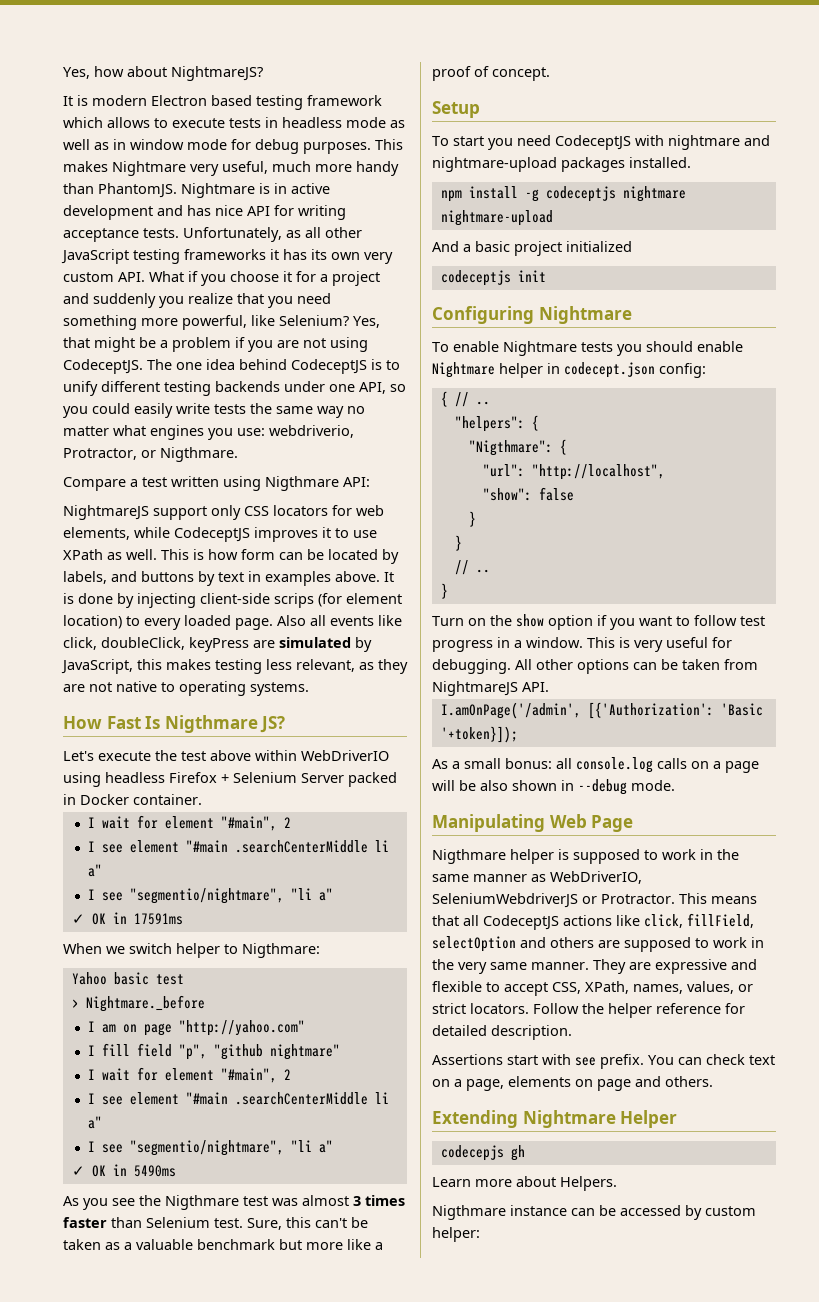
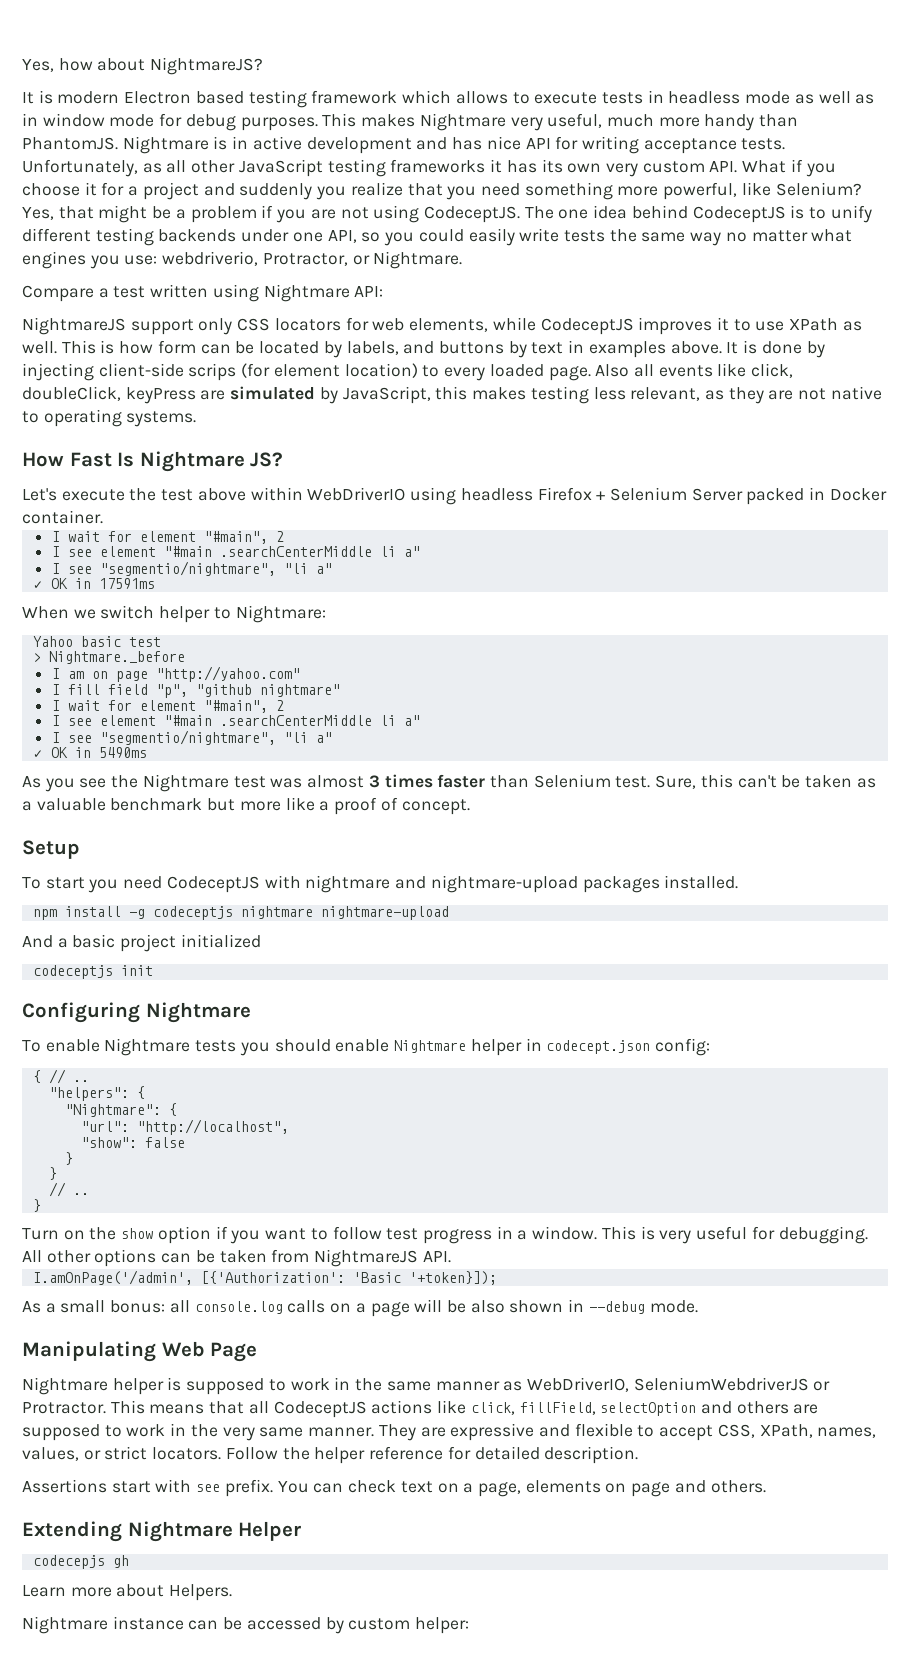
- The one idea behind CodeceptJS is to unify different testing backends under one API, so you could easily write tests the same way no matter what engines you use: webdriverio, Protractor, or Nigthmare.
+ The one idea behind CodeceptJS is to unify different testing backends under one API, so you could easily write tests the same way no matter what engines you use: webdriverio, Protractor, or Nightmare.
- Compare a test written using Nigthmare API:
+ Compare a test written using Nightmare API:
- How Fast Is Nigthmare JS?
+ How Fast Is Nightmare JS?
- When we switch helper to Nigthmare:
+ When we switch helper to Nightmare:
- As you see the Nigthmare test was almost 3 times faster than Selenium test.
+ As you see the Nightmare test was almost 3 times faster than Selenium test.
- "Nigthmare": {
+ "Nightmare": {
- Nigthmare helper is supposed to work in the same manner as WebDriverIO, SeleniumWebdriverJS or Protractor.
+ Nightmare helper is supposed to work in the same manner as WebDriverIO, SeleniumWebdriverJS or Protractor.
- Nigthmare instance can be accessed by custom helper:
+ Nightmare instance can be accessed by custom helper:

